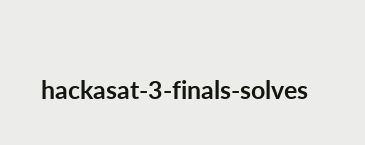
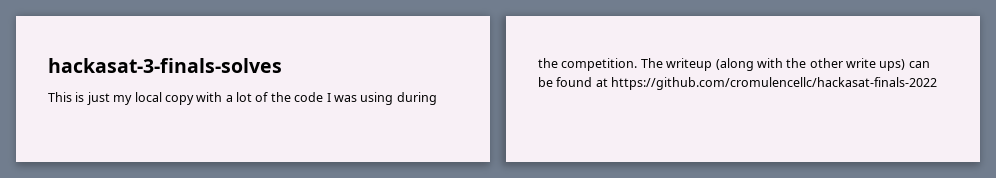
+ This is just my local copy with a lot of the code I was using during the competition. The writeup (along with the other write ups) can be found at https://github.com/cromulencellc/hackasat-finals-2022

